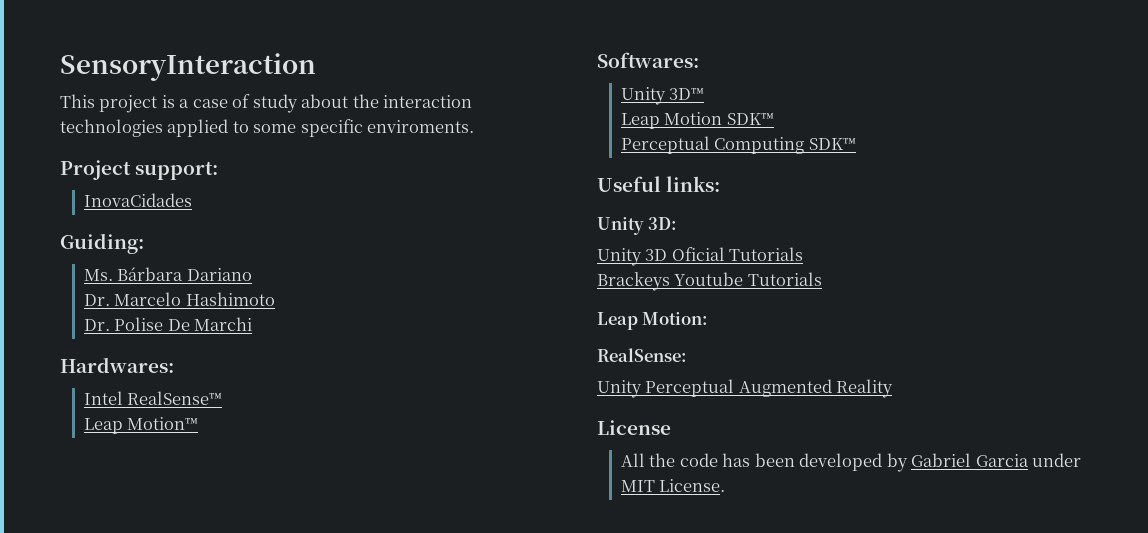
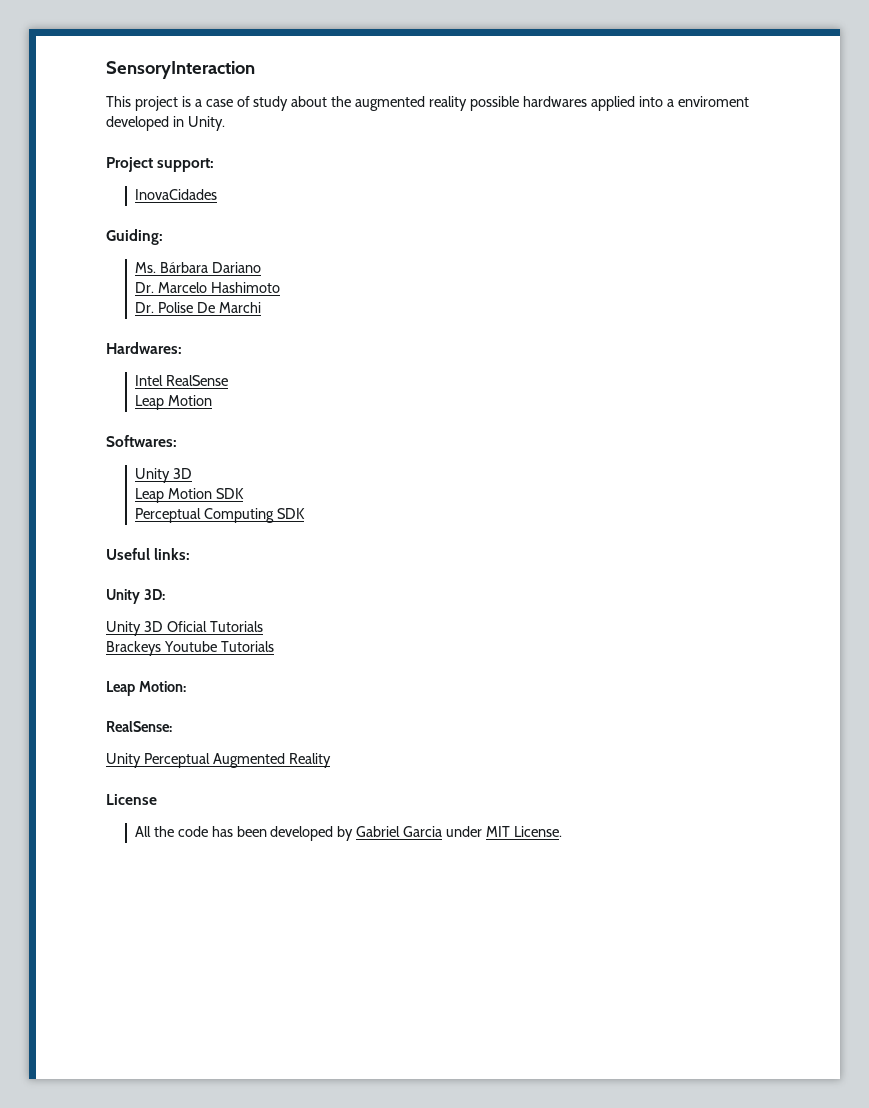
- This project is a case of study about the interaction technologies applied to some specific enviroments.
+ This project is a case of study about the augmented reality possible hardwares applied into a enviroment developed in Unity.
- Intel RealSense™
- Leap Motion™
+ Intel RealSense
+ Leap Motion
  Softwares:
- Unity 3D™
- Leap Motion SDK™
+ Unity 3D
+ Leap Motion SDK
- Perceptual Computing SDK™
+ Perceptual Computing SDK

